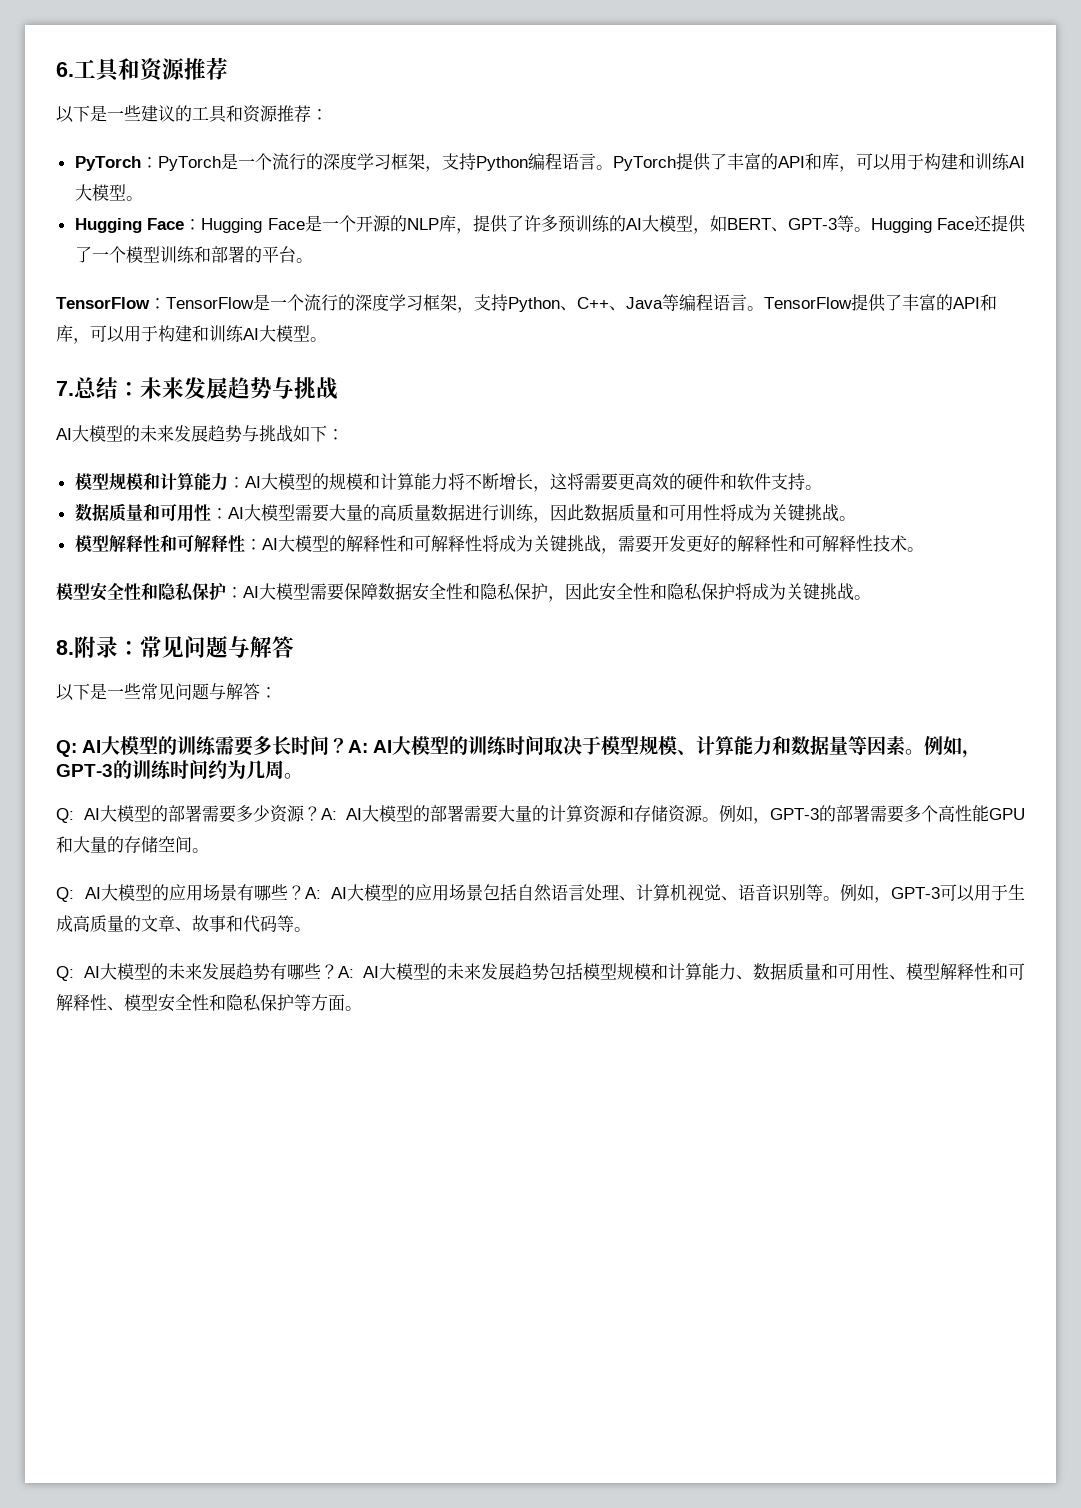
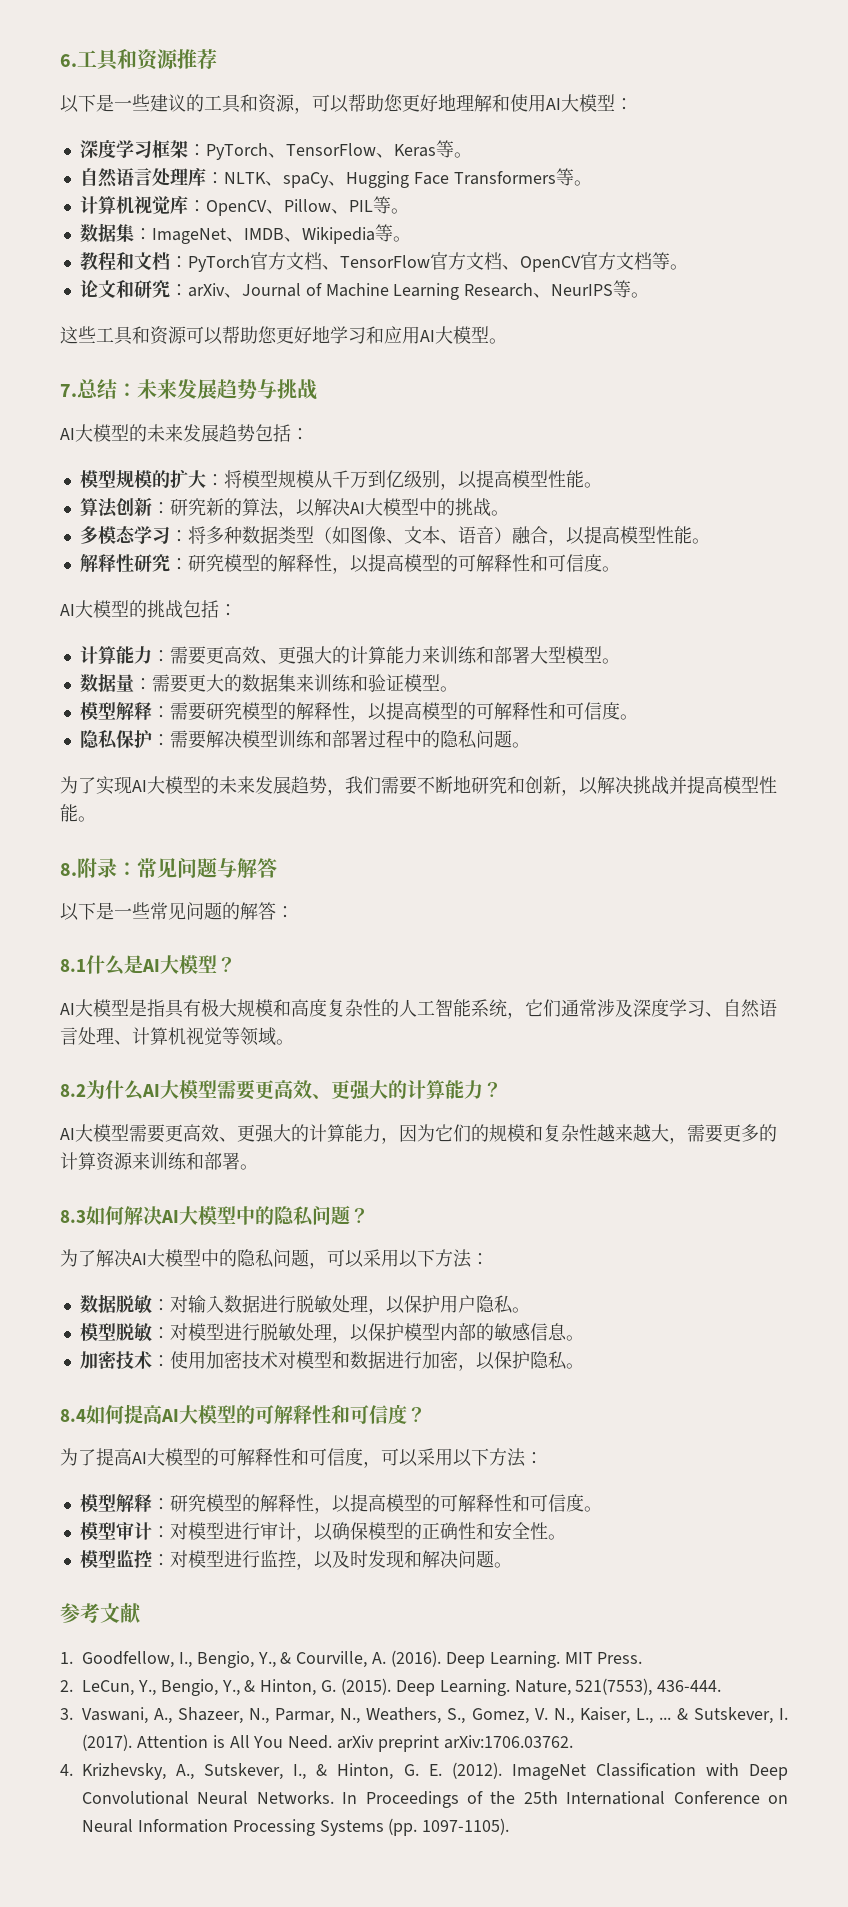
- 以下是一些建议的工具和资源推荐：
- PyTorch：PyTorch是一个流行的深度学习框架，支持Python编程语言。PyTorch提供了丰富的API和库，可以用于构建和训练AI大模型。
- Hugging Face：Hugging Face是一个开源的NLP库，提供了许多预训练的AI大模型，如BERT、GPT-3等。Hugging Face还提供了一个模型训练和部署的平台。
- TensorFlow：TensorFlow是一个流行的深度学习框架，支持Python、C++、Java等编程语言。TensorFlow提供了丰富的API和库，可以用于构建和训练AI大模型。
+ 以下是一些建议的工具和资源，可以帮助您更好地理解和使用AI大模型：
+ 深度学习框架：PyTorch、TensorFlow、Keras等。
+ 自然语言处理库：NLTK、spaCy、Hugging Face Transformers等。
+ 计算机视觉库：OpenCV、Pillow、PIL等。
+ 数据集：ImageNet、IMDB、Wikipedia等。
+ 教程和文档：PyTorch官方文档、TensorFlow官方文档、OpenCV官方文档等。
+ 论文和研究：arXiv、Journal of Machine Learning Research、NeurIPS等。
+ 这些工具和资源可以帮助您更好地学习和应用AI大模型。
- AI大模型的未来发展趋势与挑战如下：
+ AI大模型的未来发展趋势包括：
- 模型规模和计算能力：AI大模型的规模和计算能力将不断增长，这将需要更高效的硬件和软件支持。
- 数据质量和可用性：AI大模型需要大量的高质量数据进行训练，因此数据质量和可用性将成为关键挑战。
- 模型解释性和可解释性：AI大模型的解释性和可解释性将成为关键挑战，需要开发更好的解释性和可解释性技术。
- 模型安全性和隐私保护：AI大模型需要保障数据安全性和隐私保护，因此安全性和隐私保护将成为关键挑战。
+ 模型规模的扩大：将模型规模从千万到亿级别，以提高模型性能。
+ 算法创新：研究新的算法，以解决AI大模型中的挑战。
+ 多模态学习：将多种数据类型（如图像、文本、语音）融合，以提高模型性能。
+ 解释性研究：研究模型的解释性，以提高模型的可解释性和可信度。
+ AI大模型的挑战包括：
+ 计算能力：需要更高效、更强大的计算能力来训练和部署大型模型。
+ 数据量：需要更大的数据集来训练和验证模型。
+ 模型解释：需要研究模型的解释性，以提高模型的可解释性和可信度。
+ 隐私保护：需要解决模型训练和部署过程中的隐私问题。
+ 为了实现AI大模型的未来发展趋势，我们需要不断地研究和创新，以解决挑战并提高模型性能。
- 以下是一些常见问题与解答：
+ 以下是一些常见问题的解答：
- Q: AI大模型的训练需要多长时间？A: AI大模型的训练时间取决于模型规模、计算能力和数据量等因素。例如，GPT-3的训练时间约为几周。
- Q: AI大模型的部署需要多少资源？A: AI大模型的部署需要大量的计算资源和存储资源。例如，GPT-3的部署需要多个高性能GPU和大量的存储空间。
- Q: AI大模型的应用场景有哪些？A: AI大模型的应用场景包括自然语言处理、计算机视觉、语音识别等。例如，GPT-3可以用于生成高质量的文章、故事和代码等。
- Q: AI大模型的未来发展趋势有哪些？A: AI大模型的未来发展趋势包括模型规模和计算能力、数据质量和可用性、模型解释性和可解释性、模型安全性和隐私保护等方面。
+ 8.1什么是AI大模型？
+ AI大模型是指具有极大规模和高度复杂性的人工智能系统，它们通常涉及深度学习、自然语言处理、计算机视觉等领域。
+ 8.2为什么AI大模型需要更高效、更强大的计算能力？
+ AI大模型需要更高效、更强大的计算能力，因为它们的规模和复杂性越来越大，需要更多的计算资源来训练和部署。
+ 8.3如何解决AI大模型中的隐私问题？
+ 为了解决AI大模型中的隐私问题，可以采用以下方法：
+ 数据脱敏：对输入数据进行脱敏处理，以保护用户隐私。
+ 模型脱敏：对模型进行脱敏处理，以保护模型内部的敏感信息。
+ 加密技术：使用加密技术对模型和数据进行加密，以保护隐私。
+ 8.4如何提高AI大模型的可解释性和可信度？
+ 为了提高AI大模型的可解释性和可信度，可以采用以下方法：
+ 模型解释：研究模型的解释性，以提高模型的可解释性和可信度。
+ 模型审计：对模型进行审计，以确保模型的正确性和安全性。
+ 模型监控：对模型进行监控，以及时发现和解决问题。
+ 参考文献
+ 1. Goodfellow, I., Bengio, Y., & Courville, A. (2016). Deep Learning. MIT Press.
+ 2. LeCun, Y., Bengio, Y., & Hinton, G. (2015). Deep Learning. Nature, 521(7553), 436-444.
+ 3. Vaswani, A., Shazeer, N., Parmar, N., Weathers, S., Gomez, V. N., Kaiser, L., ... & Sutskever, I. (2017). Attention is All You Need. arXiv preprint arXiv:1706.03762.
+ 4. Krizhevsky, A., Sutskever, I., & Hinton, G. E. (2012). ImageNet Classification with Deep Convolutional Neural Networks. In Proceedings of the 25th International Conference on Neural Information Processing Systems (pp. 1097-1105).

